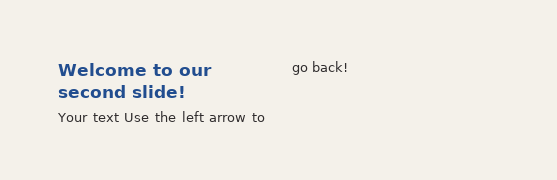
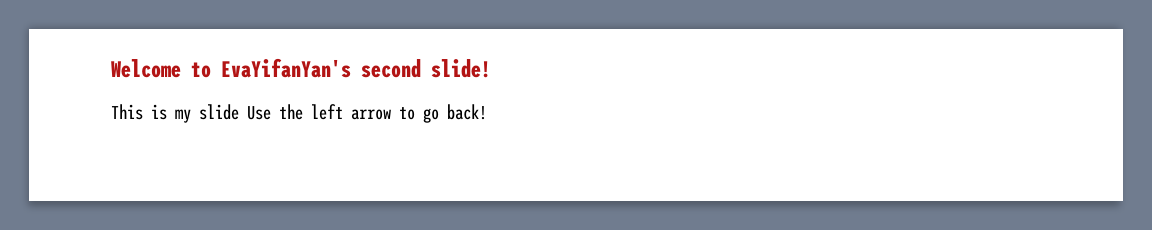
- Welcome to our second slide!
+ Welcome to EvaYifanYan's second slide!
- Your text Use the left arrow to go back!
+ This is my slide Use the left arrow to go back!

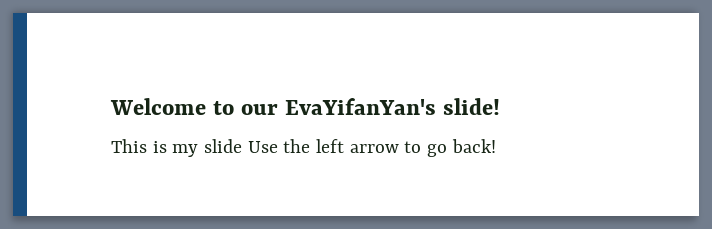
- Welcome to EvaYifanYan's second slide!
+ Welcome to our EvaYifanYan's slide!

